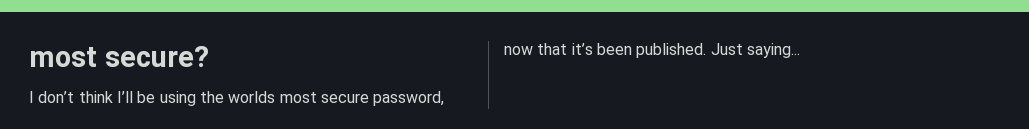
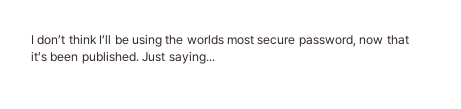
- most secure?

